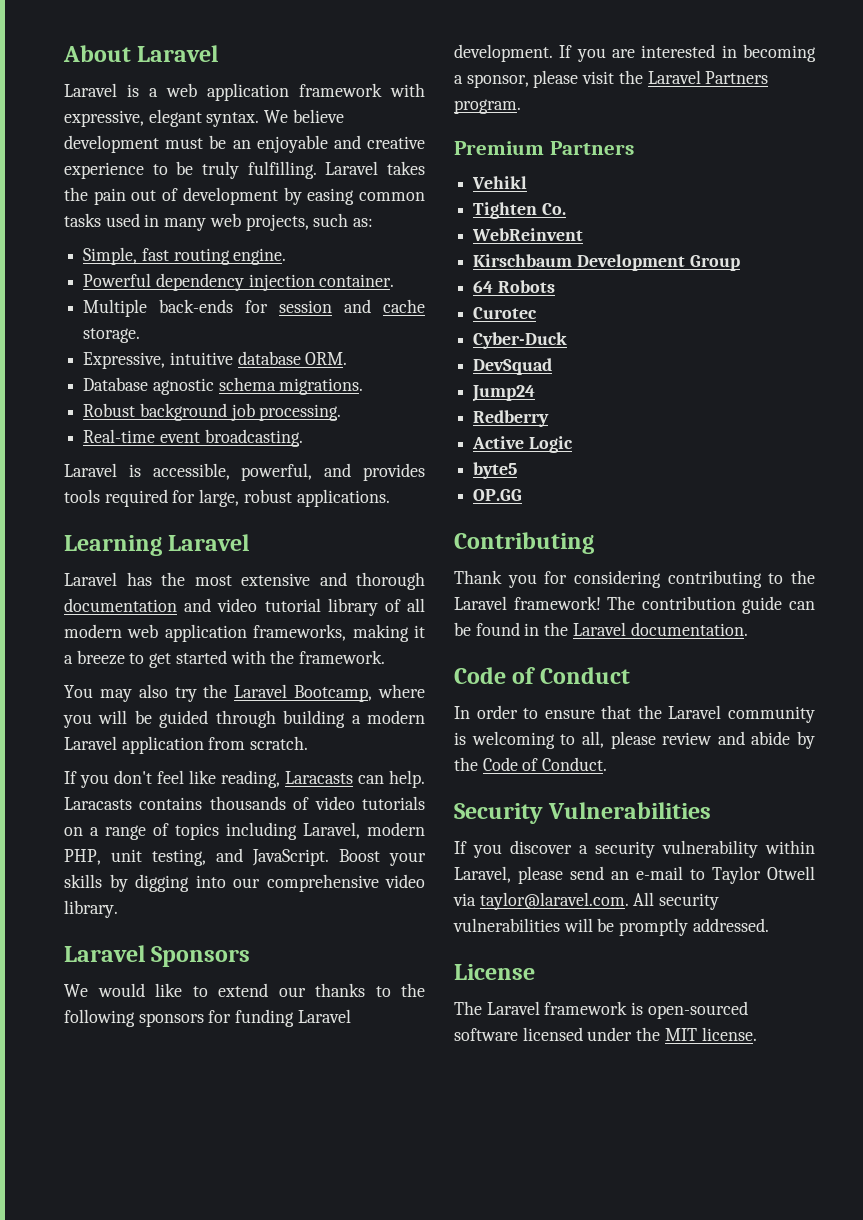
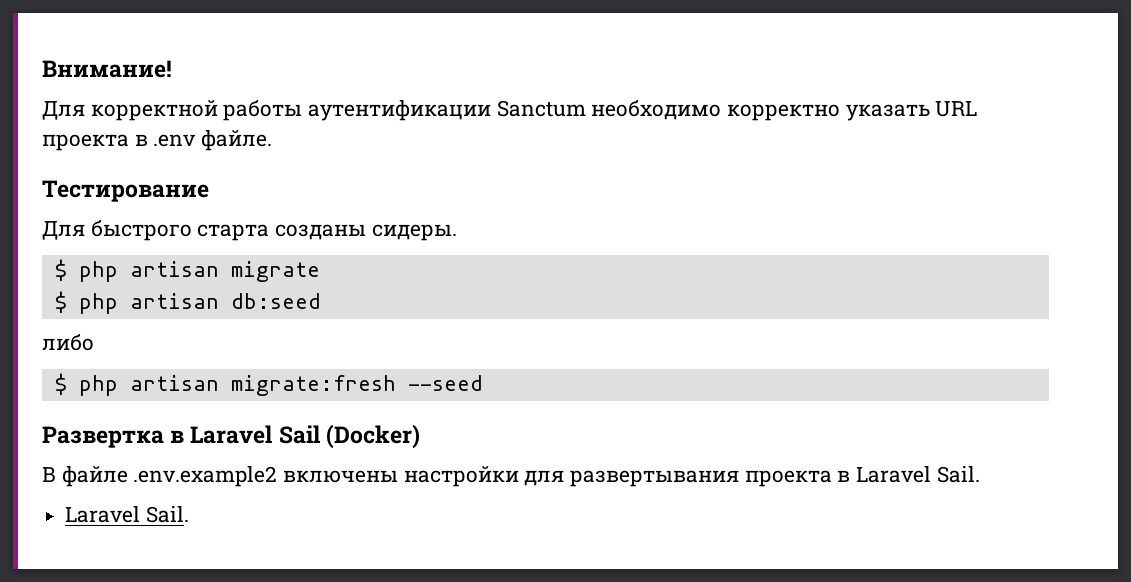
- About Laravel
- Laravel is a web application framework with expressive, elegant syntax. We believe development must be an enjoyable and creative experience to be truly fulfilling. Laravel takes the pain out of development by easing common tasks used in many web projects, such as:
- Simple, fast routing engine.
- Powerful dependency injection container.
- Multiple back-ends for session and cache storage.
- Expressive, intuitive database ORM.
- Database agnostic schema migrations.
- Robust background job processing.
- Real-time event broadcasting.
- Laravel is accessible, powerful, and provides tools required for large, robust applications.
- Learning Laravel
- Laravel has the most extensive and thorough documentation and video tutorial library of all modern web application frameworks, making it a breeze to get started with the framework.
- You may also try the Laravel Bootcamp, where you will be guided through building a modern Laravel application from scratch.
- If you don't feel like reading, Laracasts can help. Laracasts contains thousands of video tutorials on a range of topics including Laravel, modern PHP, unit testing, and JavaScript. Boost your skills by digging into our comprehensive video library.
- Laravel Sponsors
- We would like to extend our thanks to the following sponsors for funding Laravel development. If you are interested in becoming a sponsor, please visit the Laravel Partners program.
- Premium Partners
- Vehikl
- Tighten Co.
- WebReinvent
- Kirschbaum Development Group
- 64 Robots
- Curotec
- Cyber-Duck
- DevSquad
- Jump24
- Redberry
- Active Logic
- byte5
- OP.GG
- Contributing
- Thank you for considering contributing to the Laravel framework! The contribution guide can be found in the Laravel documentation.
- Code of Conduct
- In order to ensure that the Laravel community is welcoming to all, please review and abide by the Code of Conduct.
- Security Vulnerabilities
- If you discover a security vulnerability within Laravel, please send an e-mail to Taylor Otwell via taylor@laravel.com. All security vulnerabilities will be promptly addressed.
- License
- The Laravel framework is open-sourced software licensed under the MIT license.
+ Внимание!
+ Для корректной работы аутентификации Sanctum необходимо корректно указать URL проекта в .env файле.
+ Тестирование
+ Для быстрого старта созданы сидеры.
+ $ php artisan migrate
+ $ php artisan db:seed
+ либо
+ $ php artisan migrate:fresh --seed
+ Развертка в Laravel Sail (Docker)
+ В файле .env.example2 включены настройки для развертывания проекта в Laravel Sail.
+ Laravel Sail.

